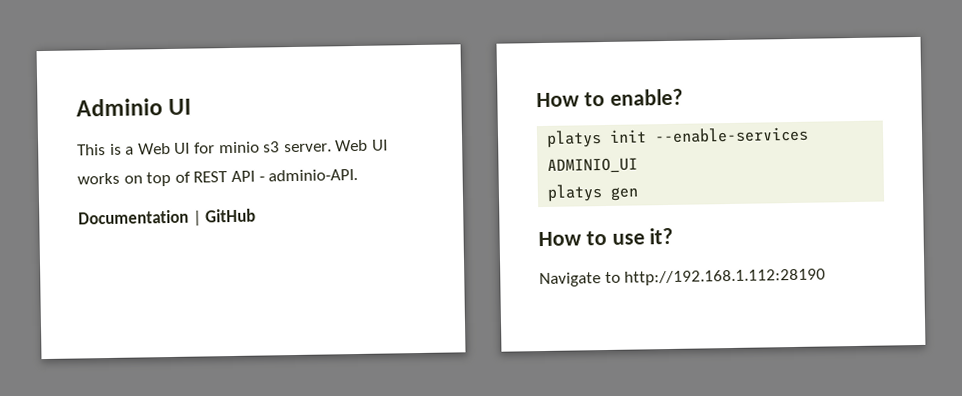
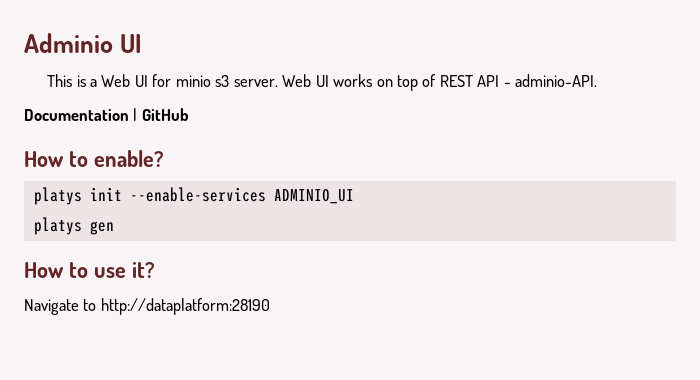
- Navigate to http://192.168.1.112:28190
+ Navigate to http://dataplatform:28190

